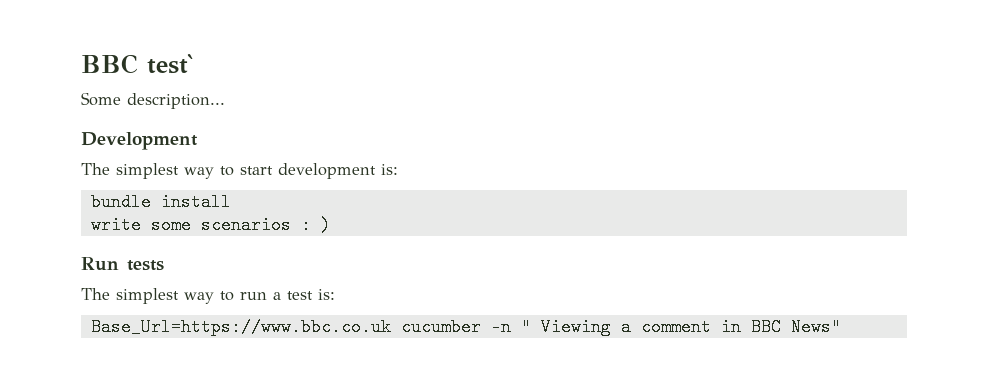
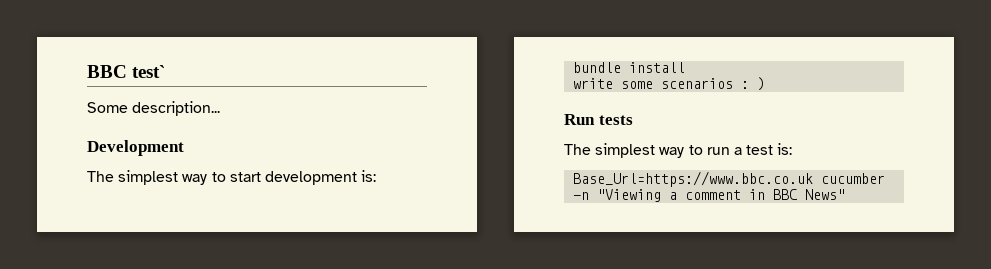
- Base_Url=https://www.bbc.co.uk cucumber -n " Viewing a comment in BBC News"
+ Base_Url=https://www.bbc.co.uk cucumber -n "Viewing a comment in BBC News"

